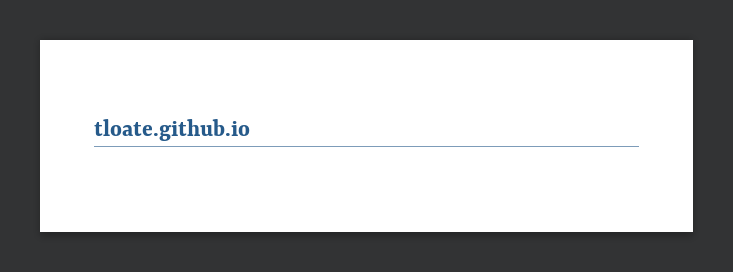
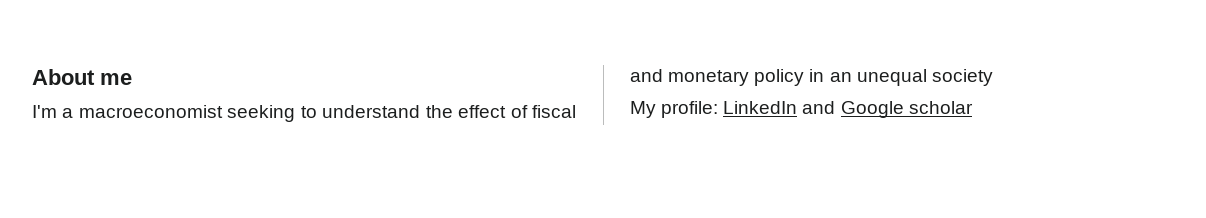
- tloate.github.io
+ About me
+ I'm a macroeconomist seeking to understand the effect of fiscal and monetary policy in an unequal society
+ My profile: LinkedIn and Google scholar

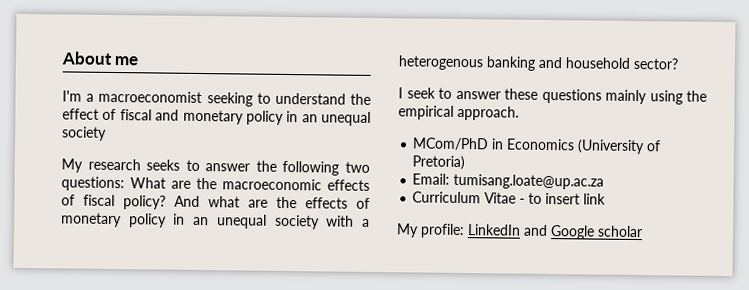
+ My research seeks to answer the following two questions: What are the macroeconomic effects of fiscal policy? And what are the effects of monetary policy in an unequal society with a heterogenous banking and household sector?
+ I seek to answer these questions mainly using the empirical approach.
+ MCom/PhD in Economics (University of Pretoria)
+ Email: tumisang.loate@up.ac.za
+ Curriculum Vitae - to insert link

